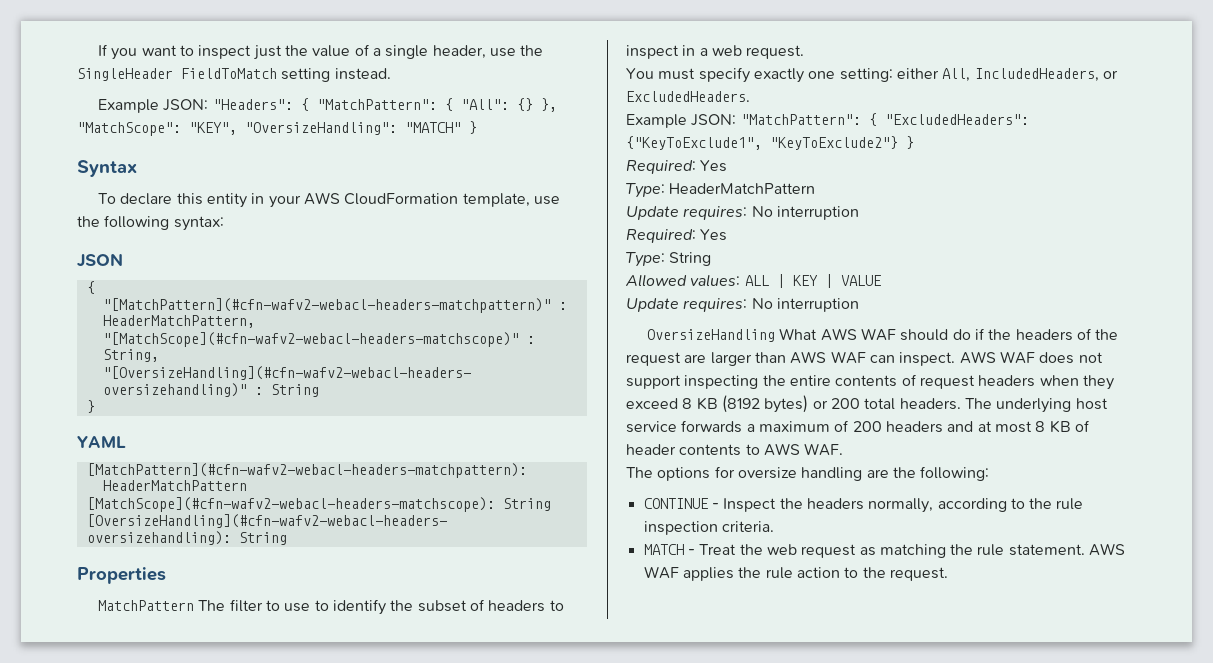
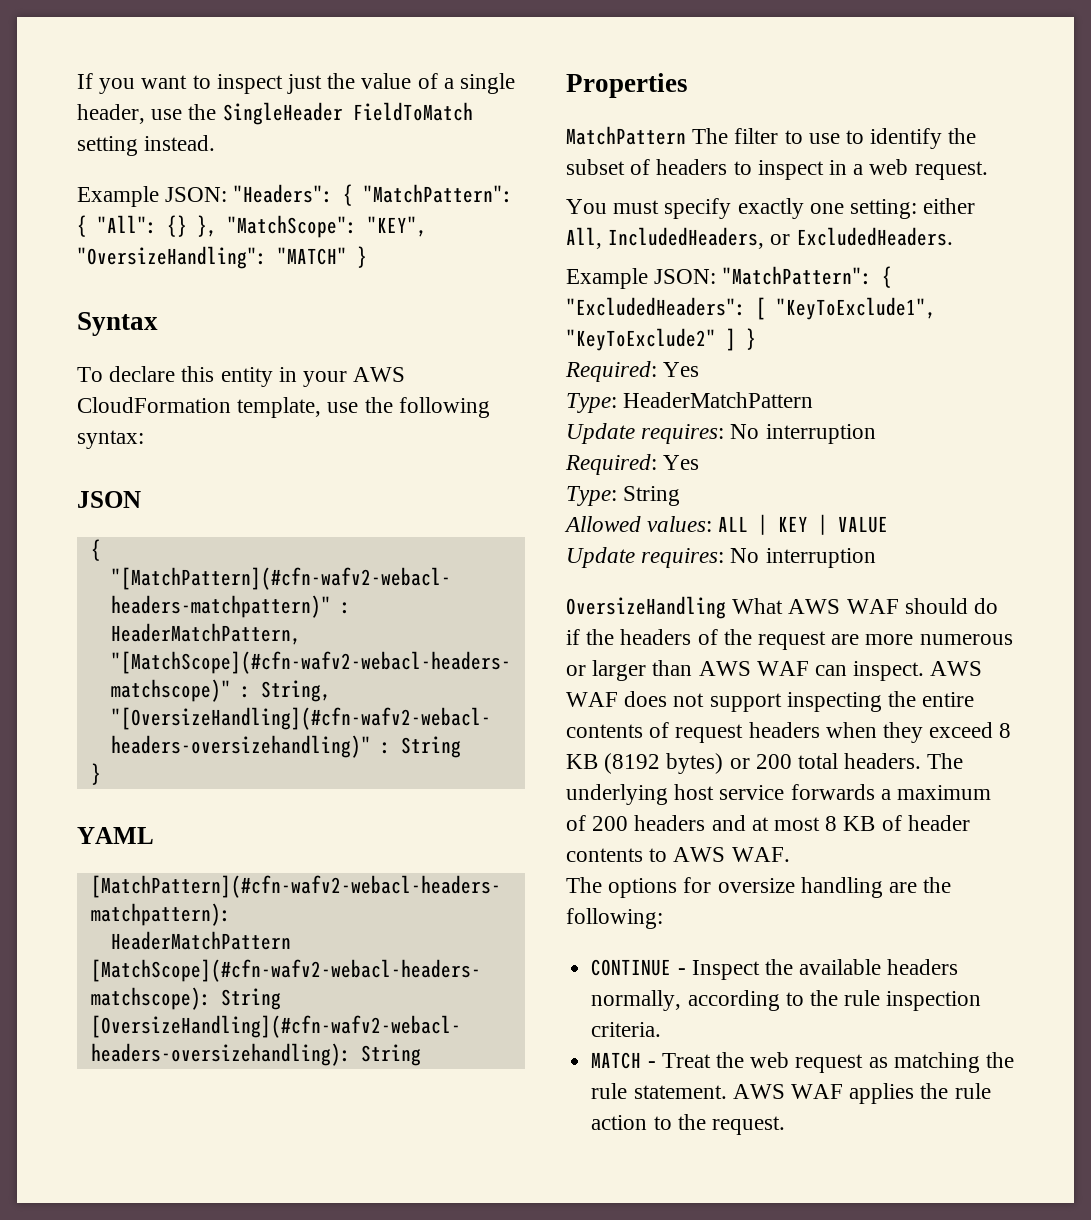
- Example JSON: "MatchPattern": { "ExcludedHeaders": {"KeyToExclude1", "KeyToExclude2"} }
+ Example JSON: "MatchPattern": { "ExcludedHeaders": [ "KeyToExclude1", "KeyToExclude2" ] }
- OversizeHandling What AWS WAF should do if the headers of the request are larger than AWS WAF can inspect.
+ OversizeHandling What AWS WAF should do if the headers of the request are more numerous or larger than AWS WAF can inspect.
- CONTINUE - Inspect the headers normally, according to the rule inspection criteria.
+ CONTINUE - Inspect the available headers normally, according to the rule inspection criteria.

